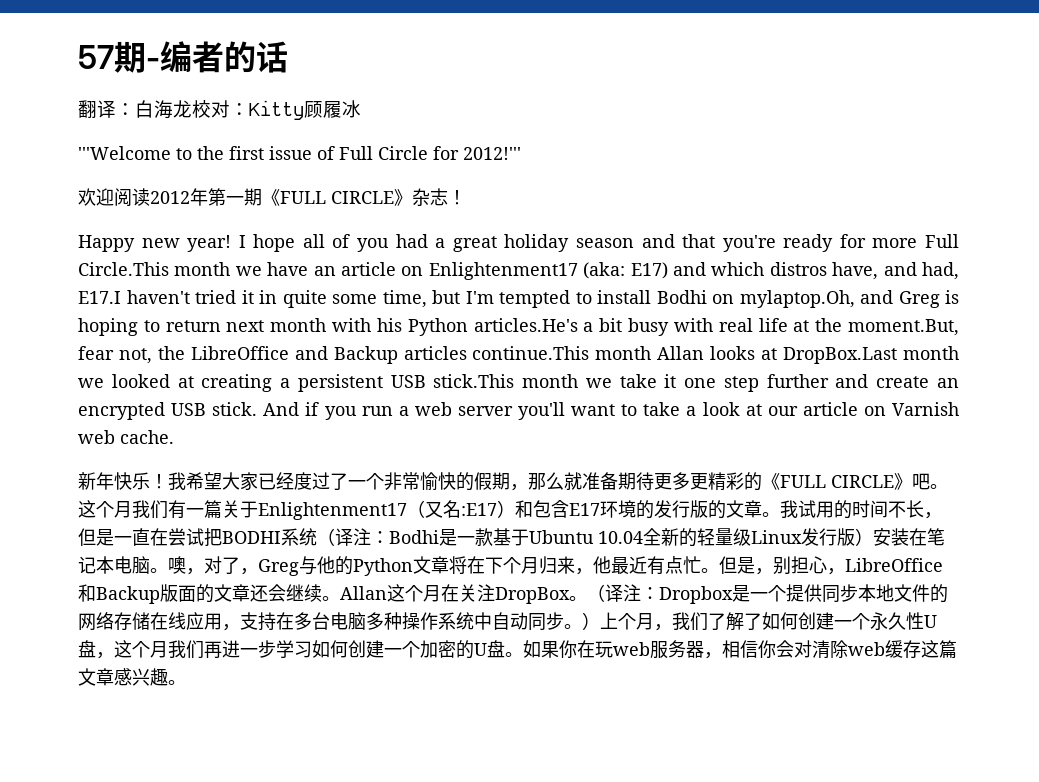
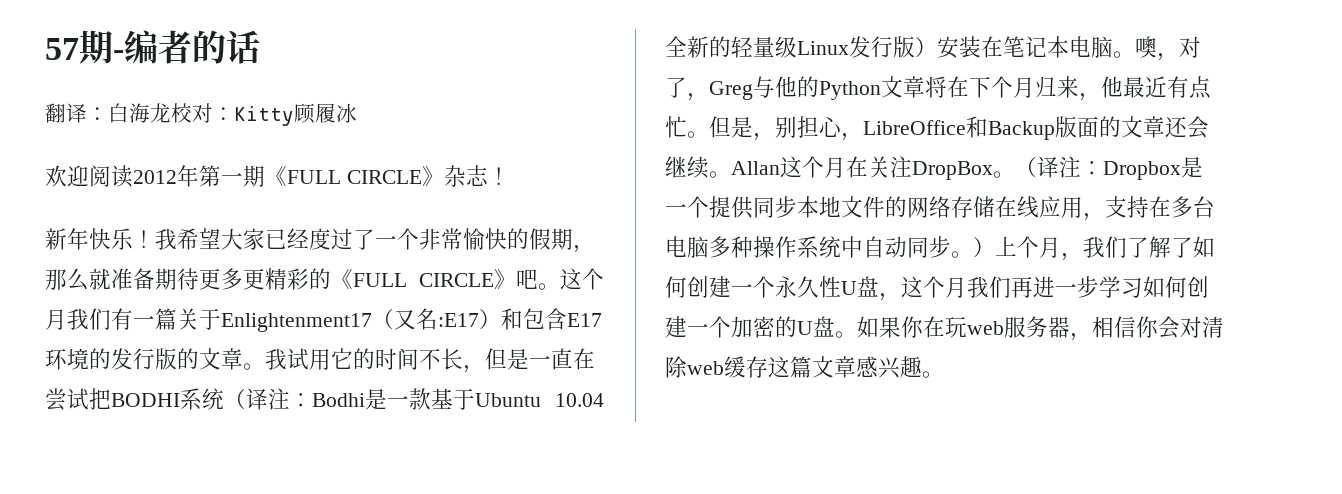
- '''Welcome to the first issue of Full Circle for 2012!'''
- Happy new year! I hope all of you had a great holiday season and that you're ready for more Full Circle.This month we have an article on Enlightenment17 (aka: E17) and which distros have, and had, E17.I haven't tried it in quite some time, but I'm tempted to install Bodhi on mylaptop.Oh, and Greg is hoping to return next month with his Python articles.He's a bit busy with real life at the moment.But, fear not, the LibreOffice and Backup articles continue.This month Allan looks at DropBox.Last month we looked at creating a persistent USB stick.This month we take it one step further and create an encrypted USB stick. And if you run a web server you'll want to take a look at our article on Varnish web cache.
- 我试用的时间不长，但是一直在尝试把BODHI系统（译注：Bodhi是一款基于Ubuntu 10.04全新的轻量级Linux发行版）安装在笔记本电脑。
+ 我试用它的时间不长，但是一直在尝试把BODHI系统（译注：Bodhi是一款基于Ubuntu 10.04全新的轻量级Linux发行版）安装在笔记本电脑。

